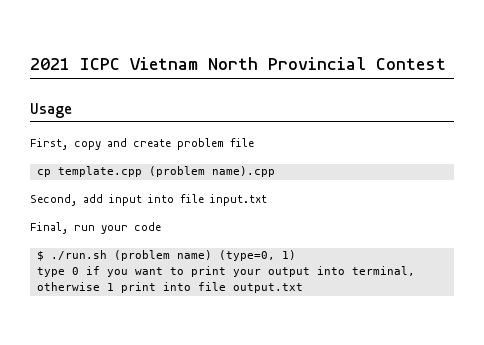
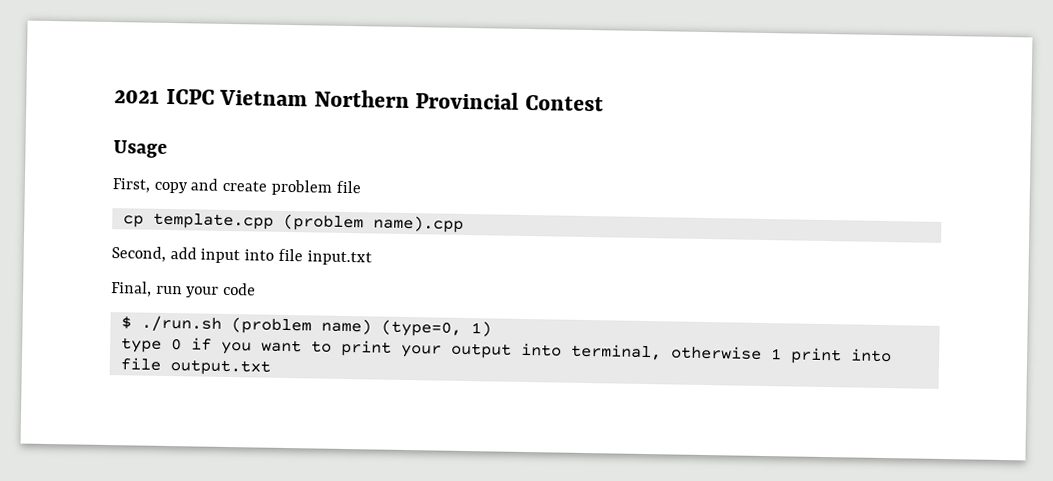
- 2021 ICPC Vietnam North Provincial Contest
+ 2021 ICPC Vietnam Northern Provincial Contest

